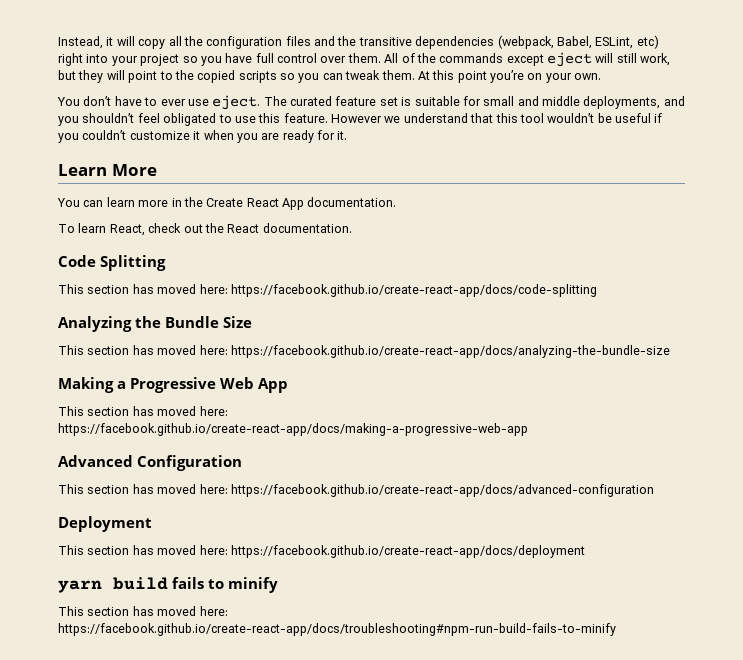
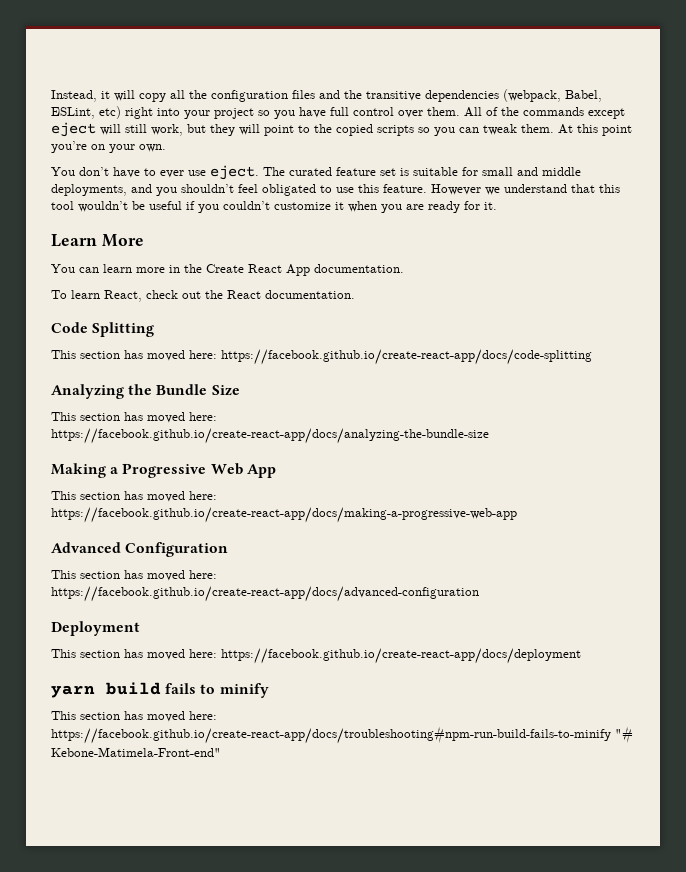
- This section has moved here: https://facebook.github.io/create-react-app/docs/troubleshooting#npm-run-build-fails-to-minify
+ This section has moved here: https://facebook.github.io/create-react-app/docs/troubleshooting#npm-run-build-fails-to-minify "# Kebone-Matimela-Front-end"

